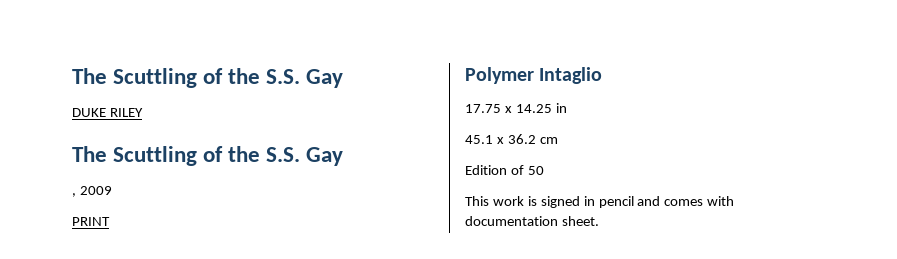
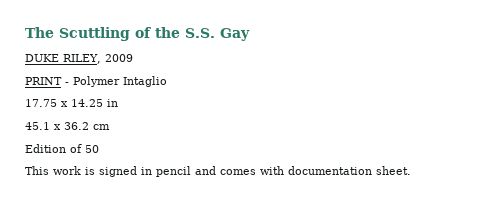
- DUKE RILEY
- The Scuttling of the S.S. Gay
- , 2009
+ DUKE RILEY, 2009
- PRINT
- Polymer Intaglio
+ PRINT - Polymer Intaglio

